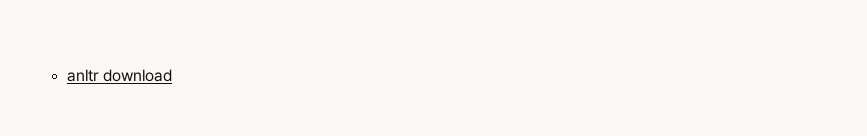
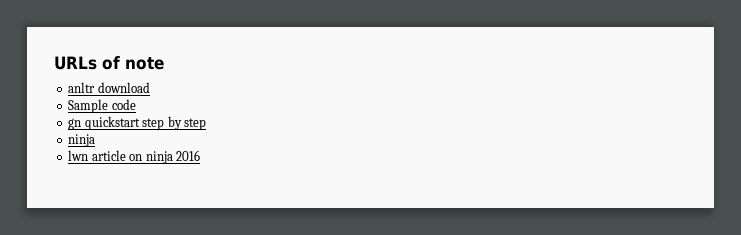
+ URLs of note
+ Sample code
+ gn quickstart step by step
+ ninja
+ lwn article on ninja 2016

